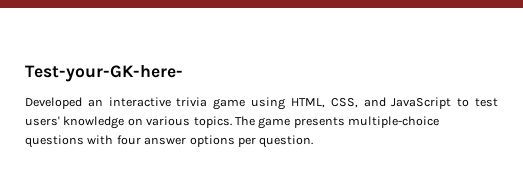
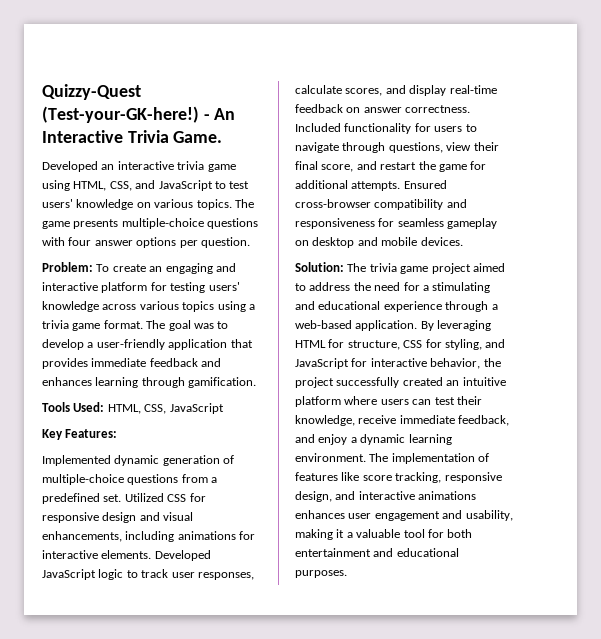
- Test-your-GK-here-
+ Quizzy-Quest (Test-your-GK-here!) - An Interactive Trivia Game.
+ Problem: To create an engaging and interactive platform for testing users' knowledge across various topics using a trivia game format. The goal was to develop a user-friendly application that provides immediate feedback and enhances learning through gamification.
+ Tools Used: HTML, CSS, JavaScript
+ Key Features:
+ Implemented dynamic generation of multiple-choice questions from a predefined set. Utilized CSS for responsive design and visual enhancements, including animations for interactive elements. Developed JavaScript logic to track user responses, calculate scores, and display real-time feedback on answer correctness. Included functionality for users to navigate through questions, view their final score, and restart the game for additional attempts. Ensured cross-browser compatibility and responsiveness for seamless gameplay on desktop and mobile devices.
+ Solution: The trivia game project aimed to address the need for a stimulating and educational experience through a web-based application. By leveraging HTML for structure, CSS for styling, and JavaScript for interactive behavior, the project successfully created an intuitive platform where users can test their knowledge, receive immediate feedback, and enjoy a dynamic learning environment. The implementation of features like score tracking, responsive design, and interactive animations enhances user engagement and usability, making it a valuable tool for both entertainment and educational purposes.

